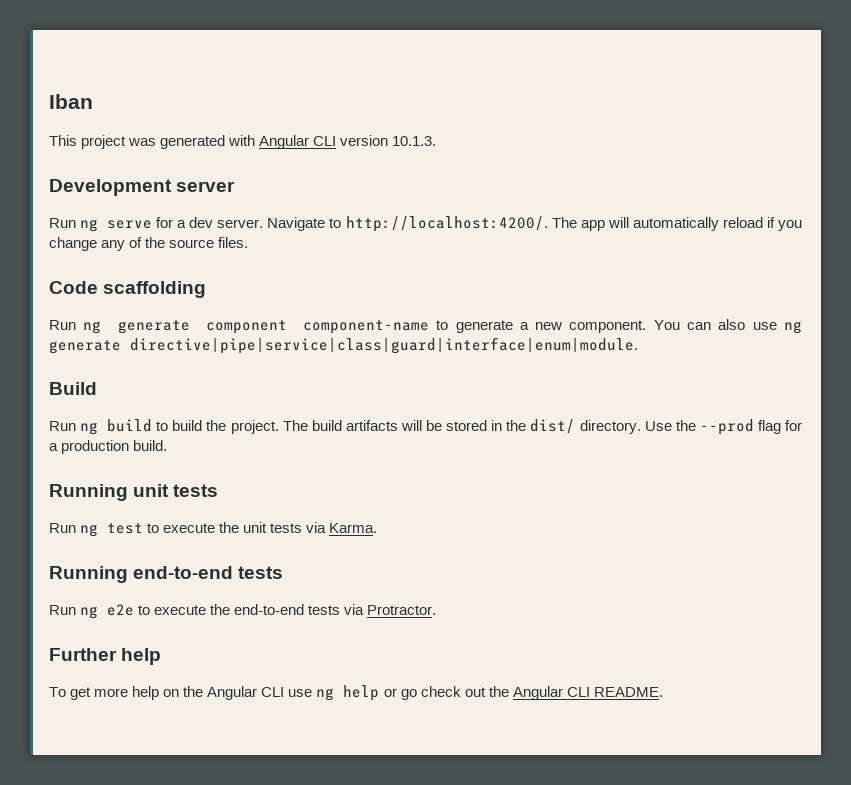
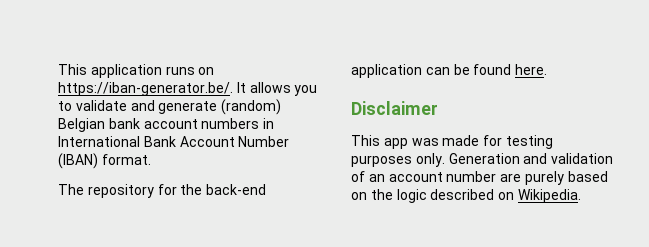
- Iban
- This project was generated with Angular CLI version 10.1.3.
- Development server
- Run ng serve for a dev server. Navigate to http://localhost:4200/. The app will automatically reload if you change any of the source files.
- Code scaffolding
- Run ng generate component component-name to generate a new component. You can also use ng generate directive|pipe|service|class|guard|interface|enum|module.
- Build
- Run ng build to build the project. The build artifacts will be stored in the dist/ directory. Use the --prod flag for a production build.
- Running unit tests
- Run ng test to execute the unit tests via Karma.
- Running end-to-end tests
- Run ng e2e to execute the end-to-end tests via Protractor.
- Further help
- To get more help on the Angular CLI use ng help or go check out the Angular CLI README.
+ This application runs on https://iban-generator.be/. It allows you to validate and generate (random) Belgian bank account numbers in International Bank Account Number (IBAN) format.
+ The repository for the back-end application can be found here.
+ Disclaimer
+ This app was made for testing purposes only. Generation and validation of an account number are purely based on the logic described on Wikipedia.

